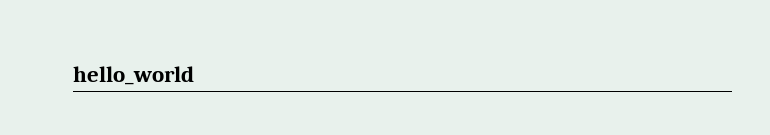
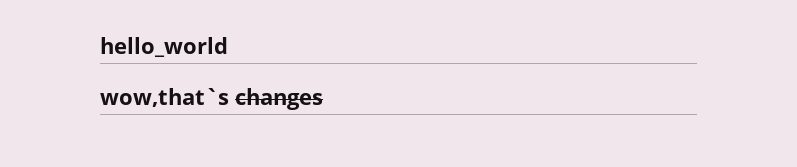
+ wow,that`s changes

